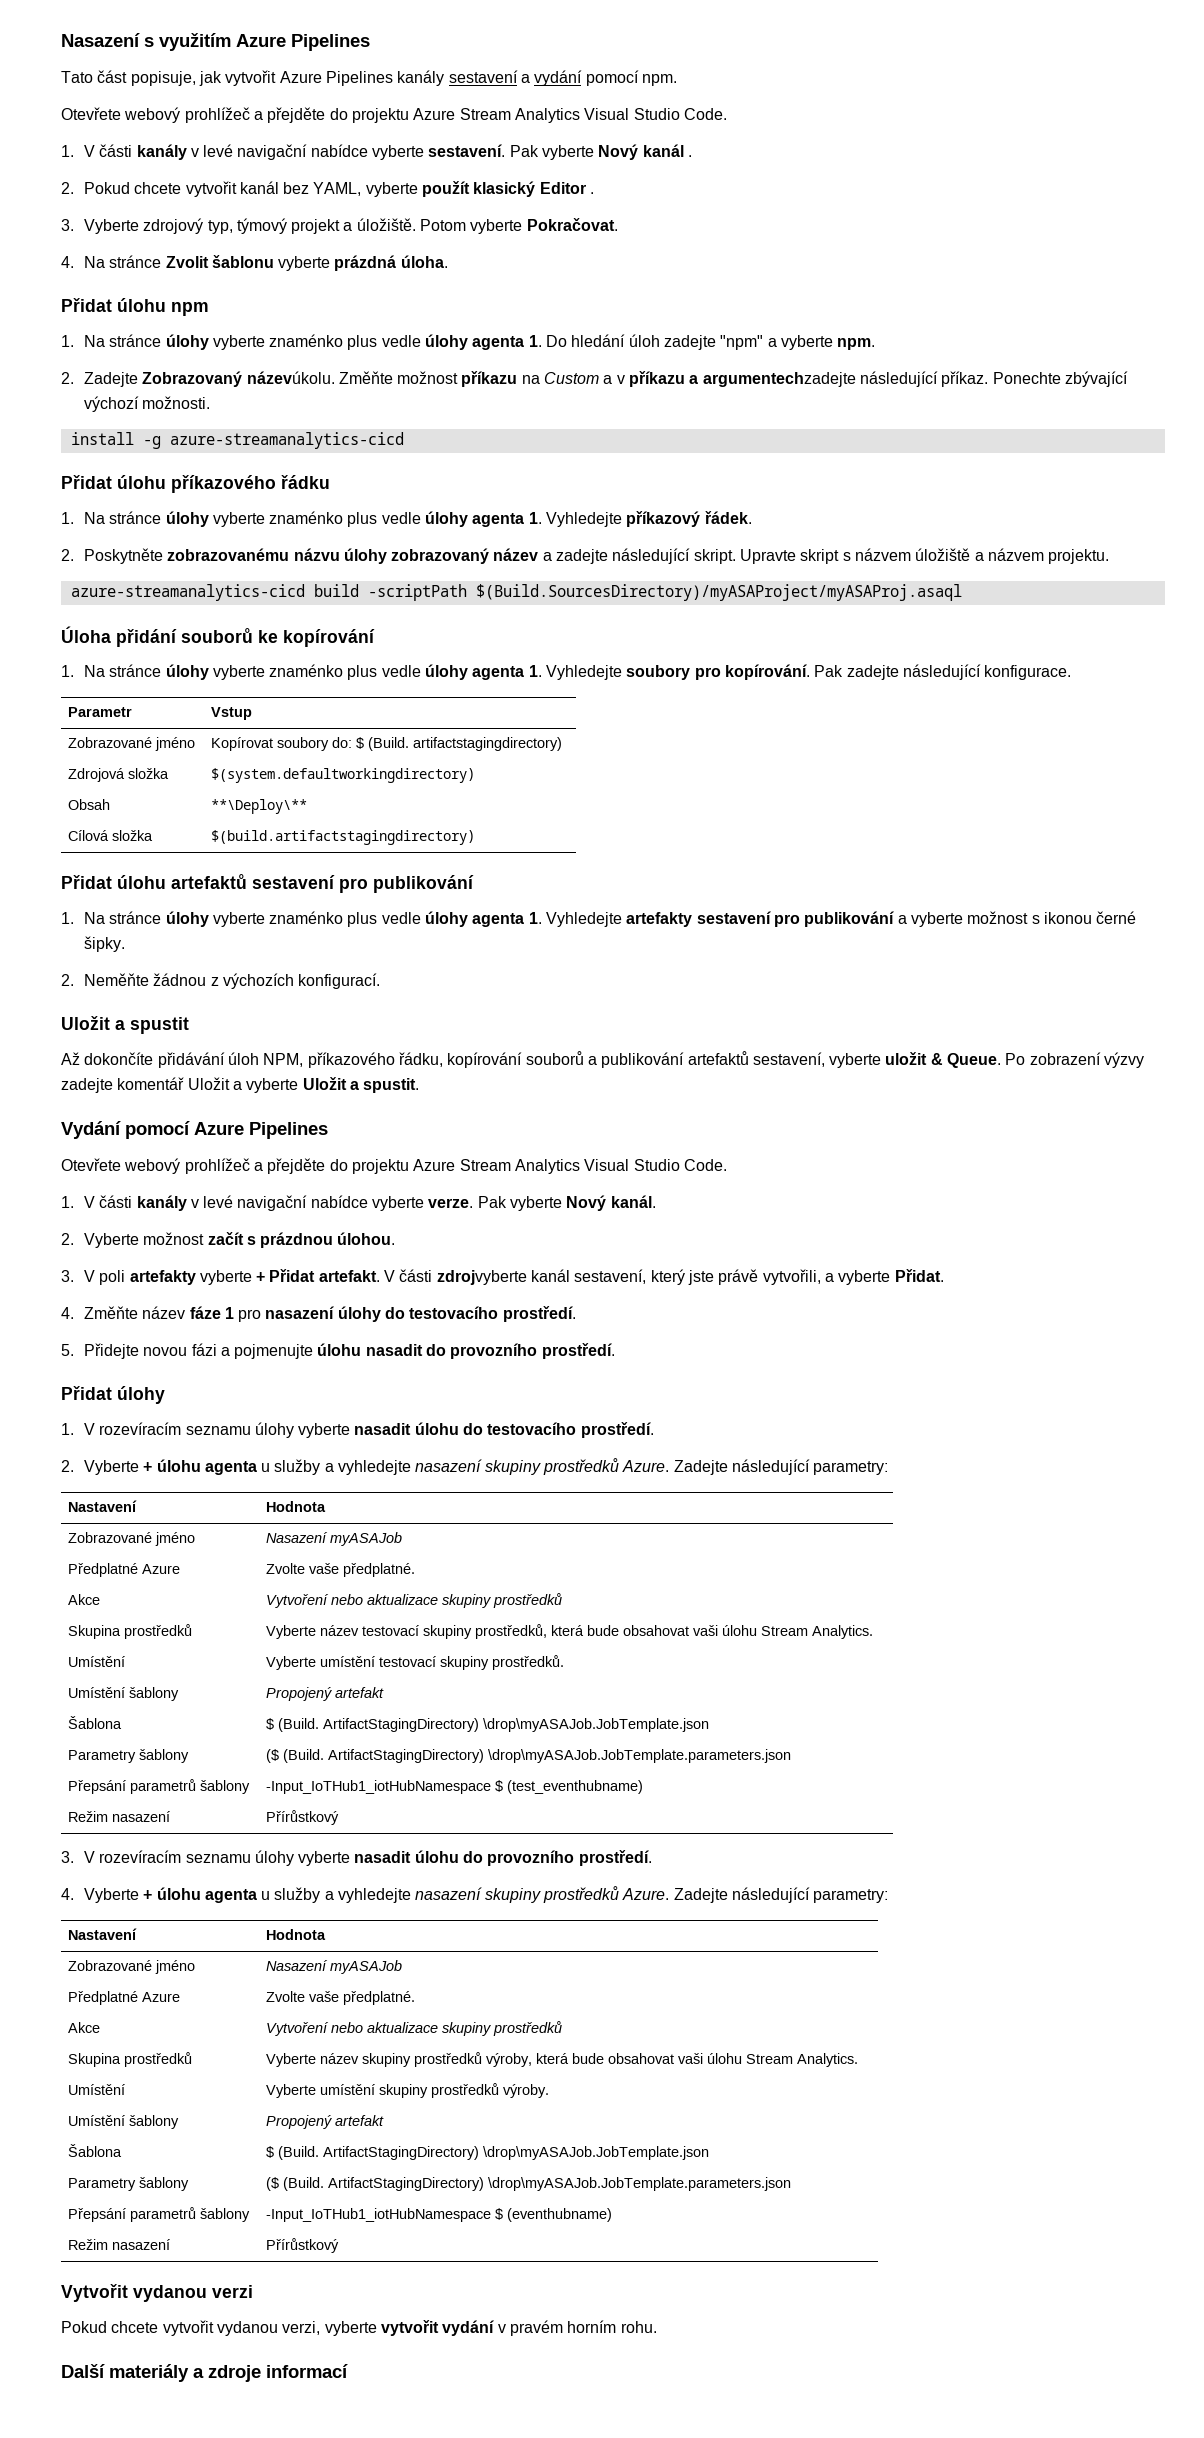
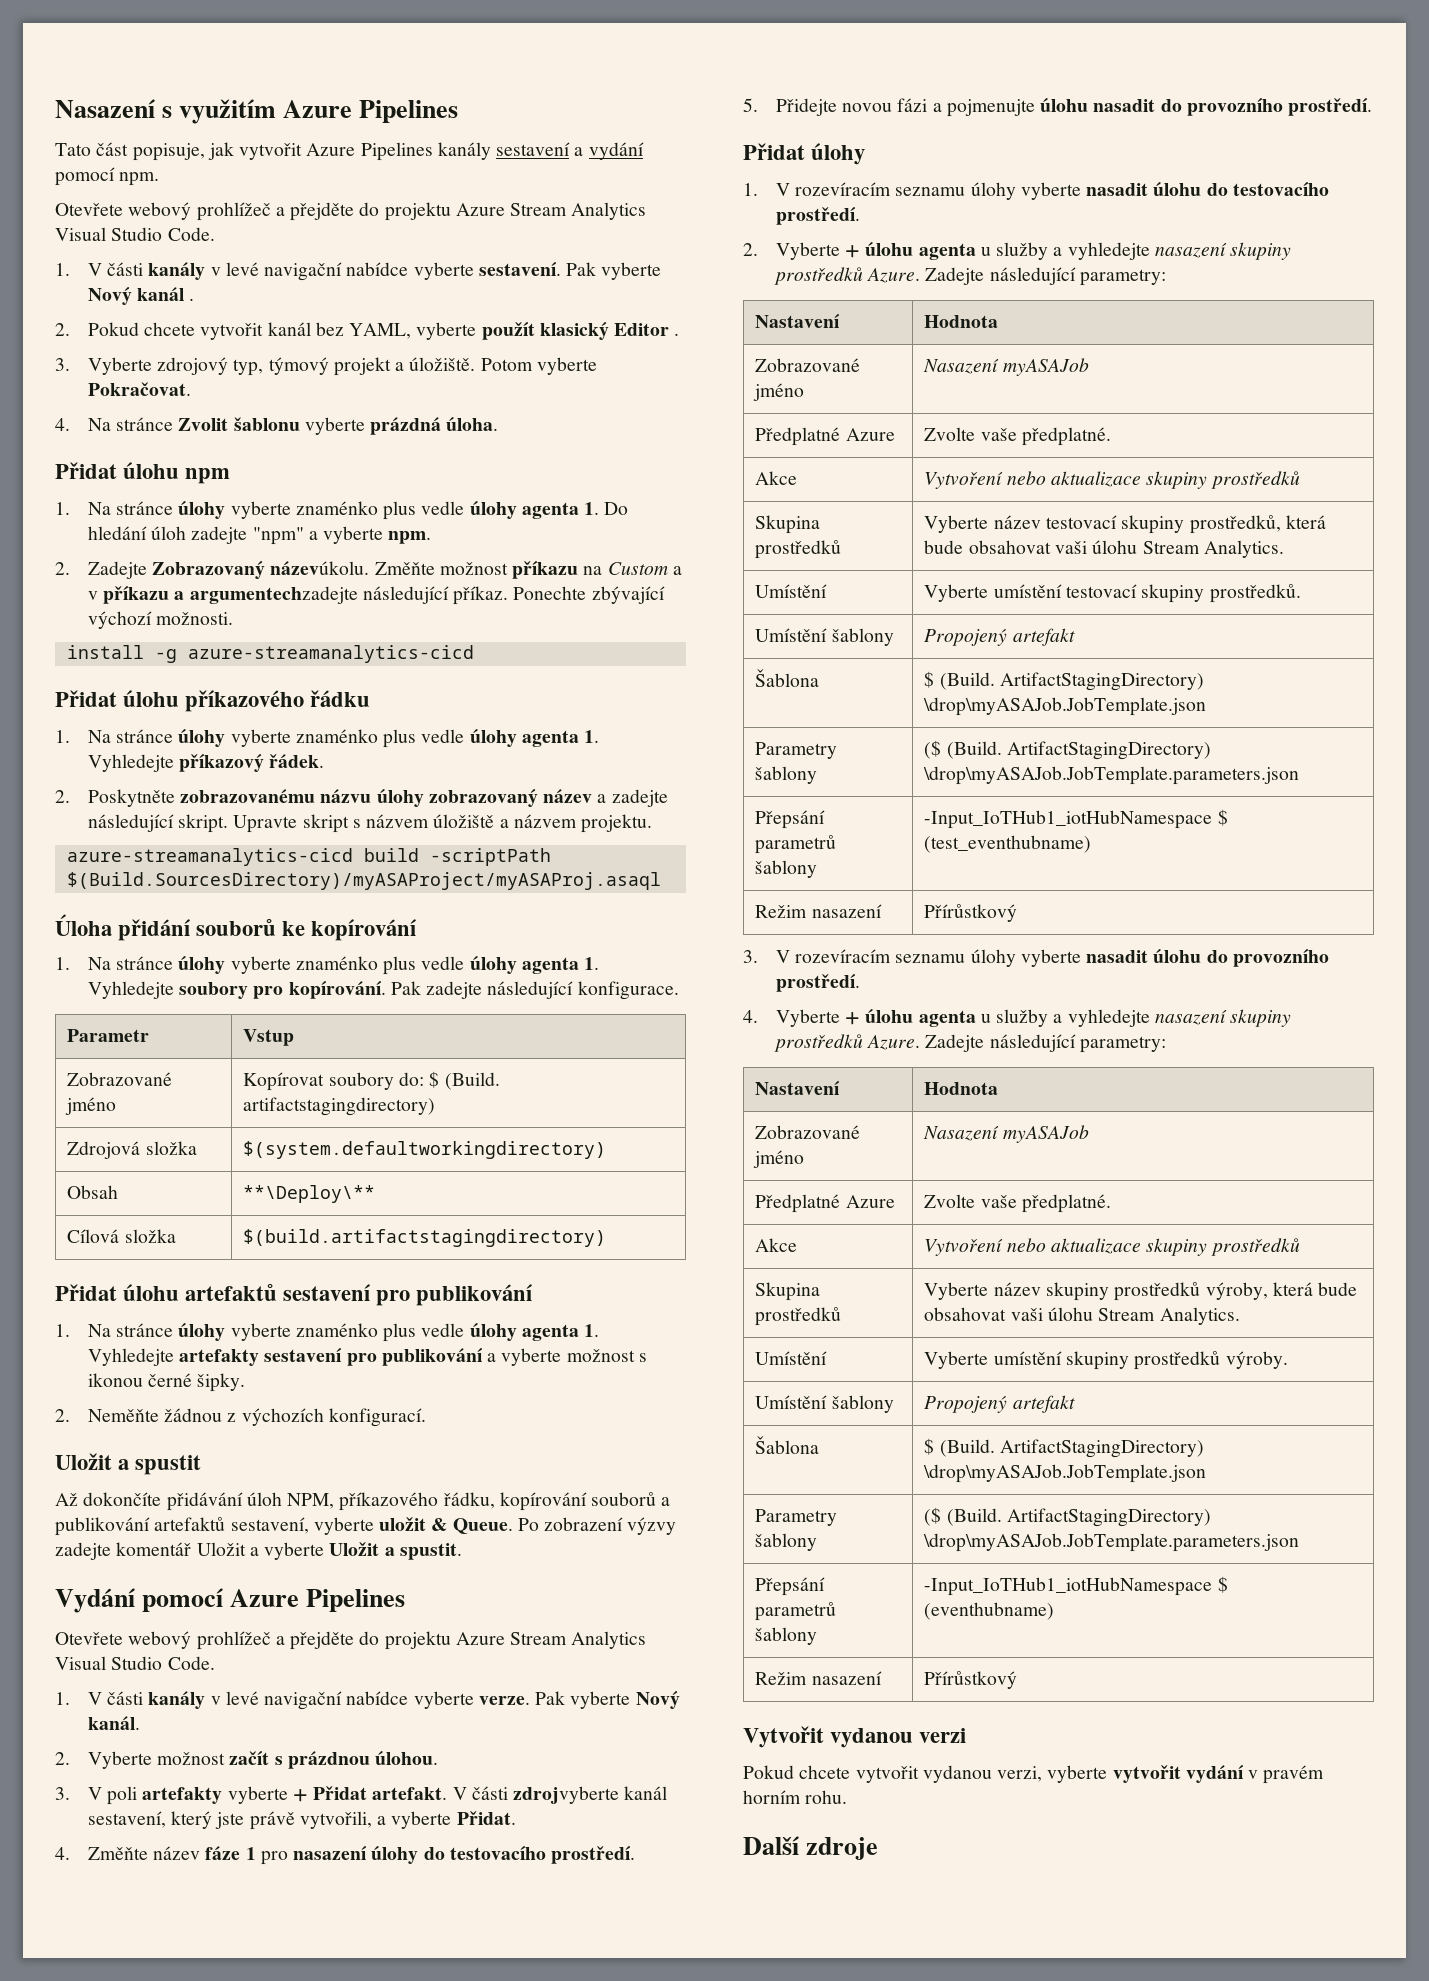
- Další materiály a zdroje informací
+ Další zdroje

